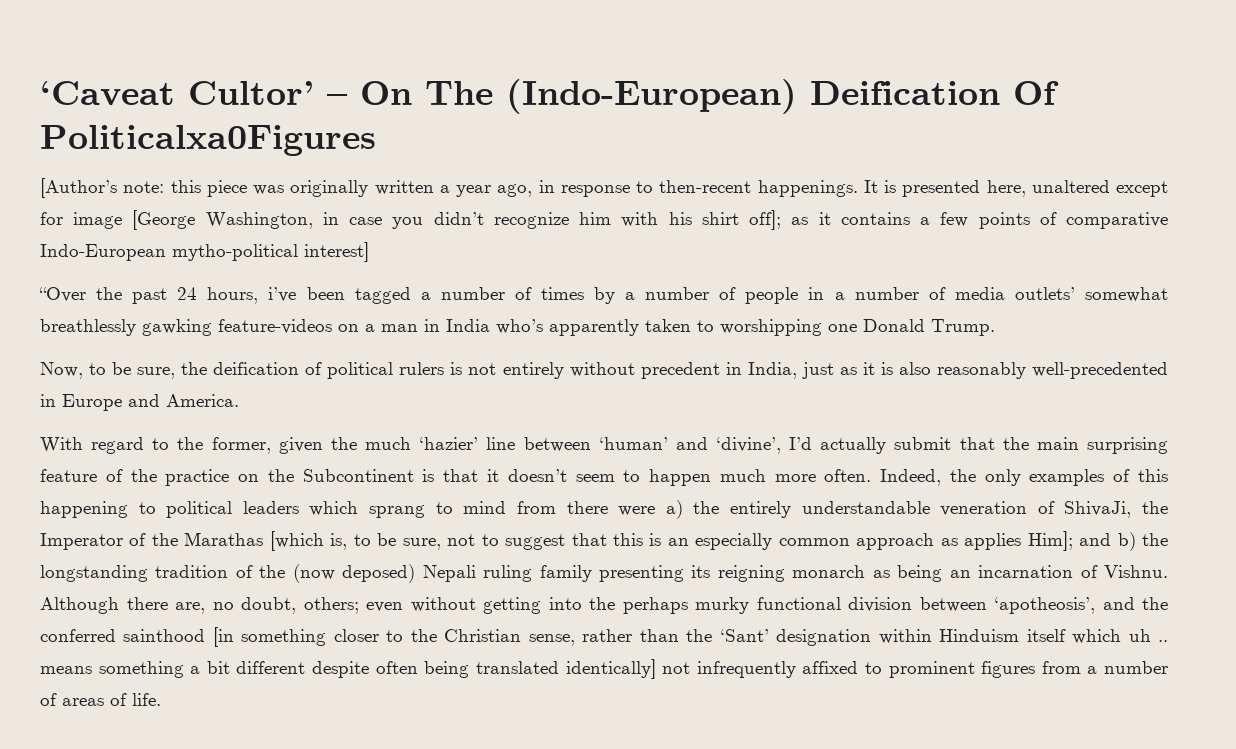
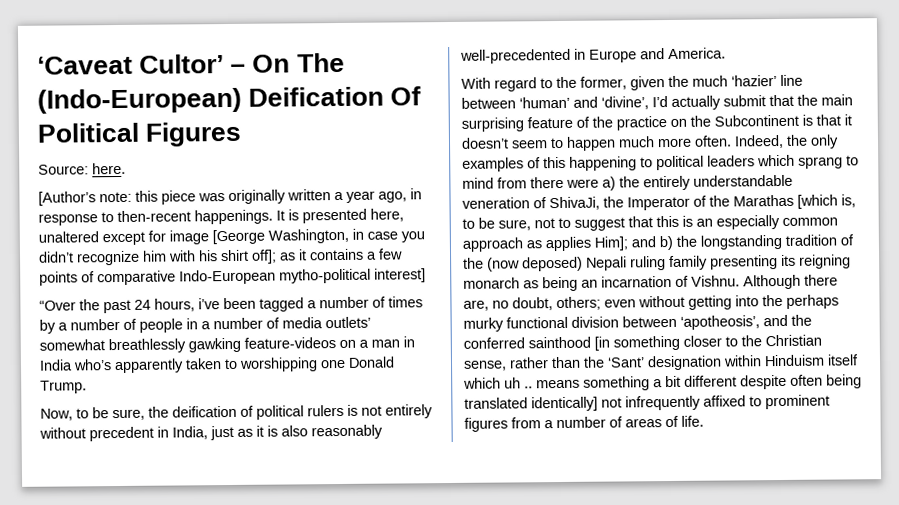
- ‘Caveat Cultor’ – On The (Indo-European) Deification Of Politicalxa0Figures
+ ‘Caveat Cultor’ – On The (Indo-European) Deification Of Political Figures
+ Source: here.

